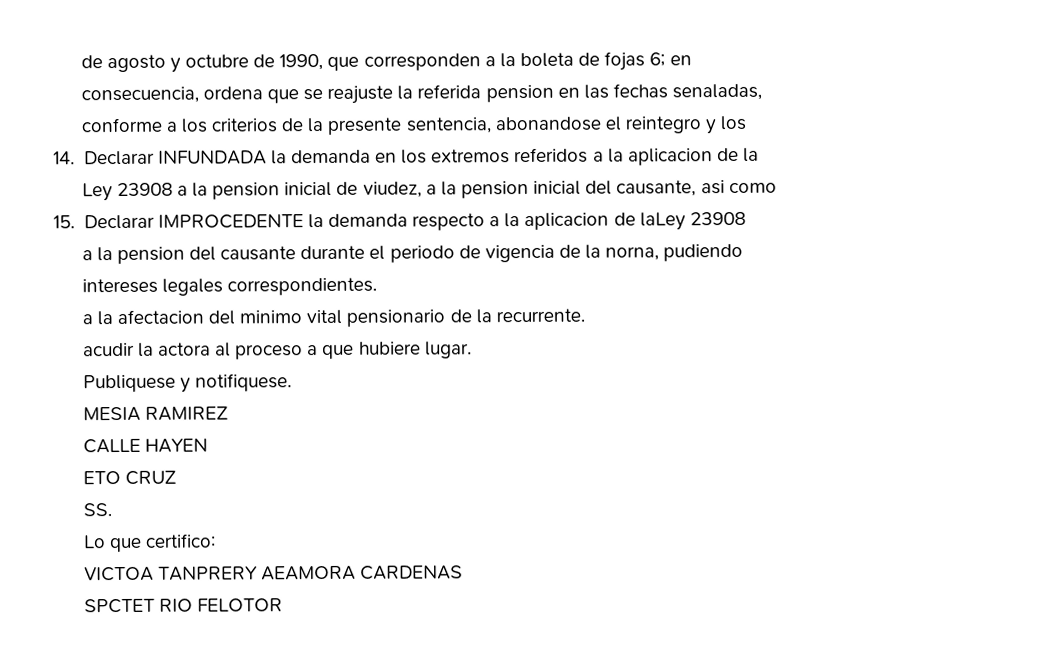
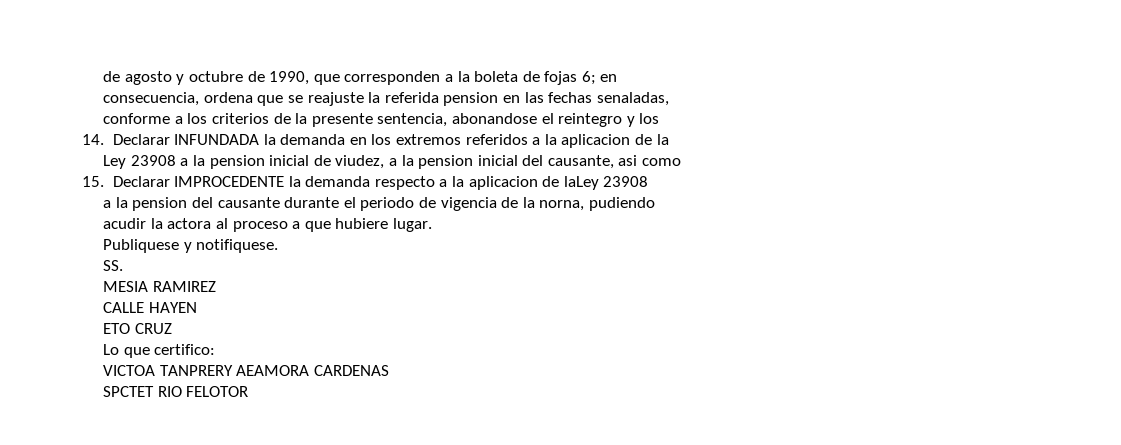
- intereses legales correspondientes.
- a la afectacion del minimo vital pensionario de la recurrente.
+ SS.
- SS.

